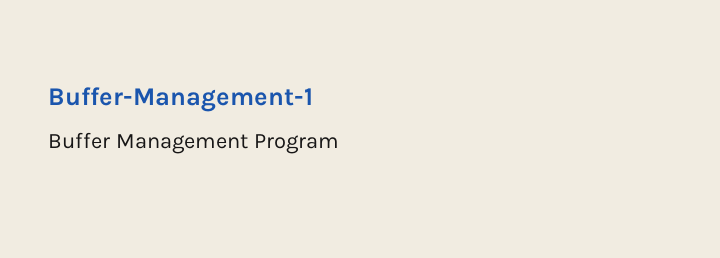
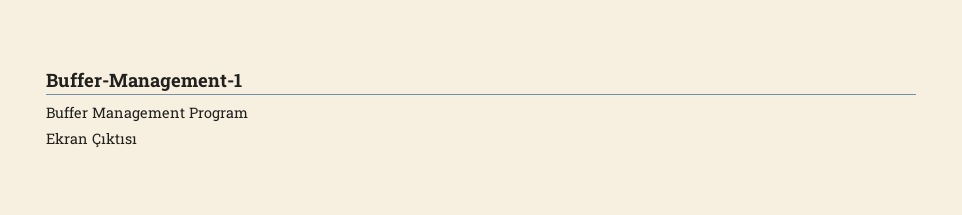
+ Ekran Çıktısı

